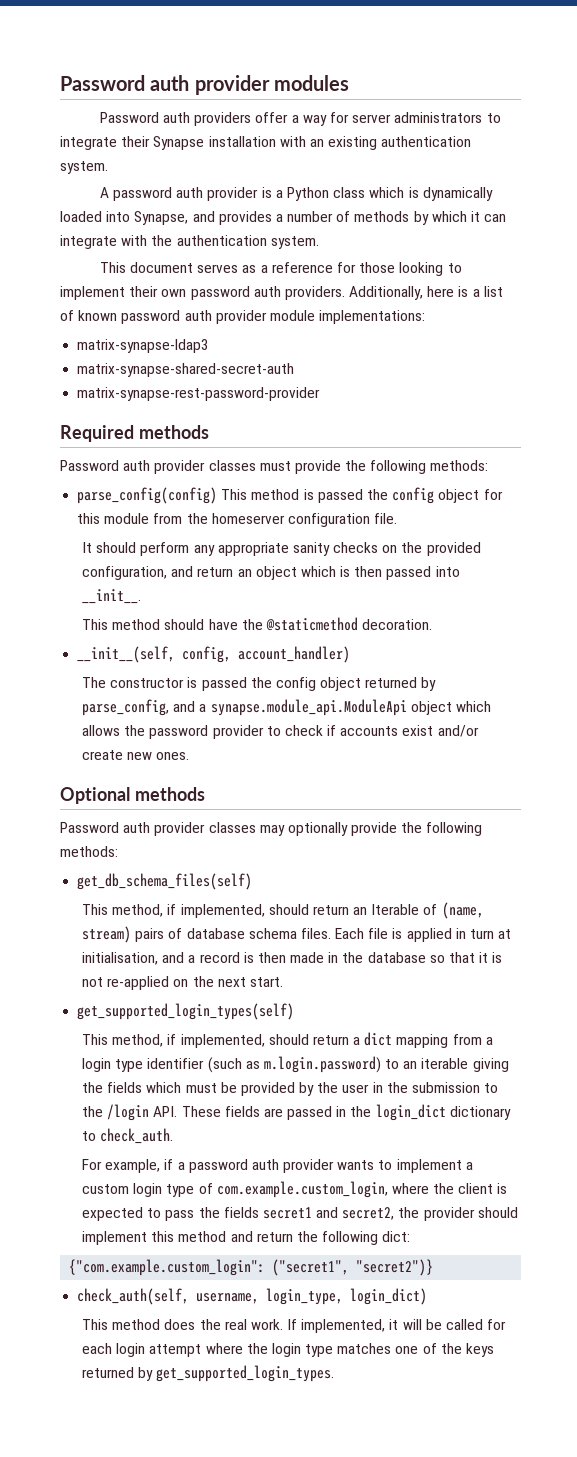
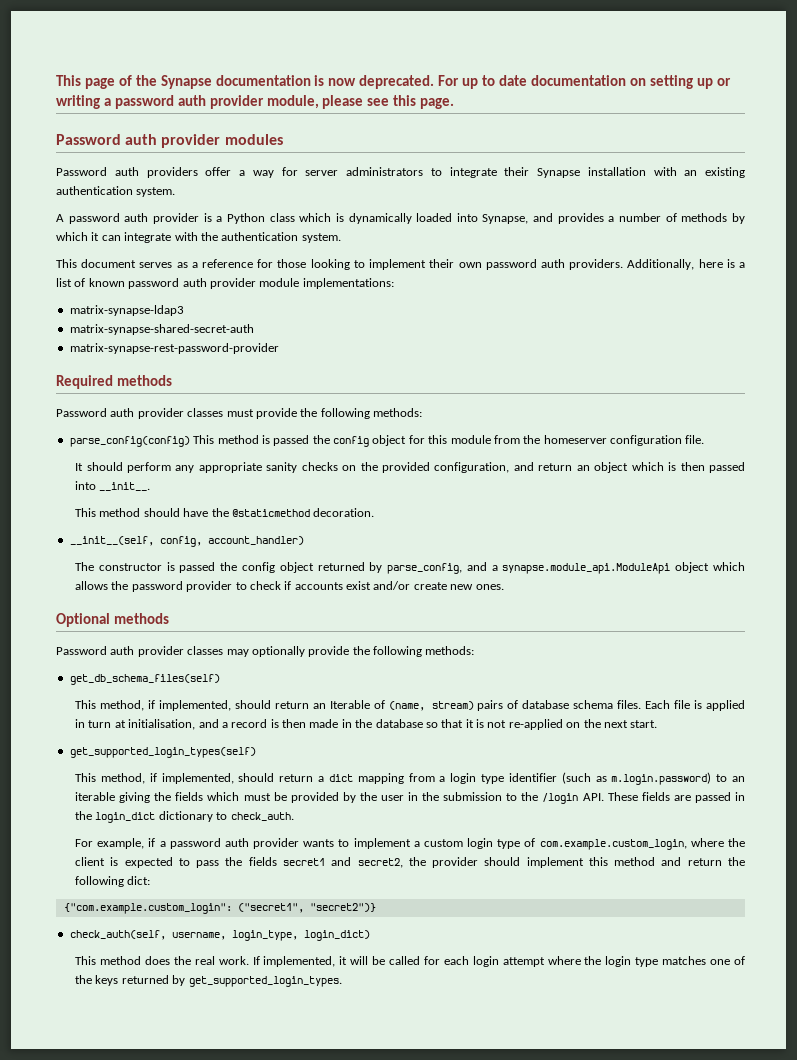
+ This page of the Synapse documentation is now deprecated. For up to date documentation on setting up or writing a password auth provider module, please see this page.

